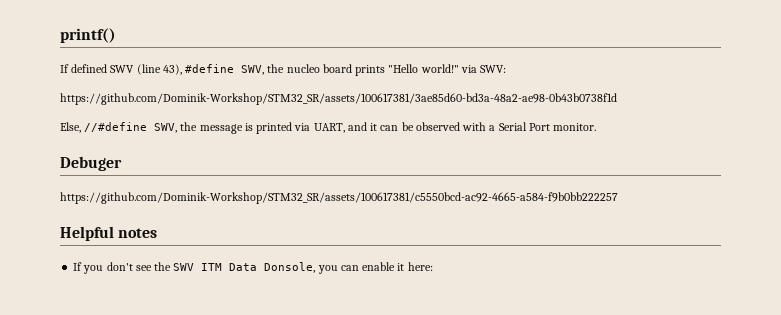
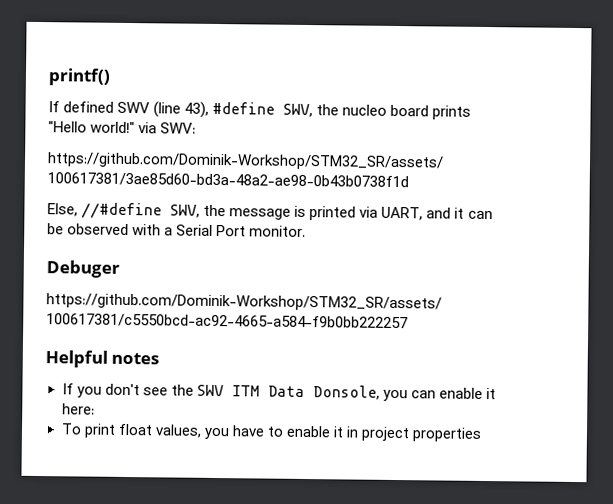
+ To print float values, you have to enable it in project properties

